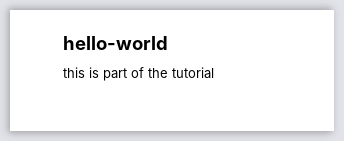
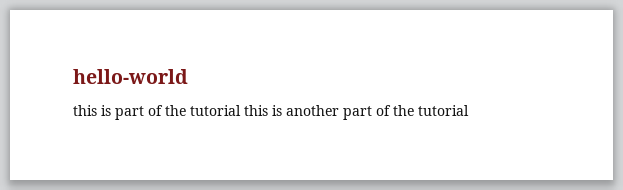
- this is part of the tutorial
+ this is part of the tutorial this is another part of the tutorial

